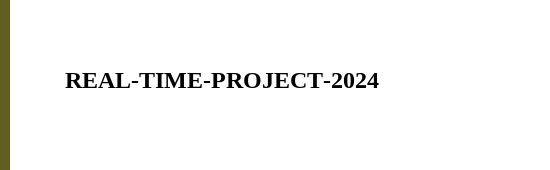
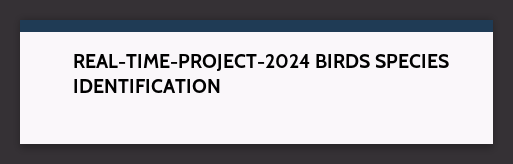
- REAL-TIME-PROJECT-2024
+ REAL-TIME-PROJECT-2024 BIRDS SPECIES IDENTIFICATION

